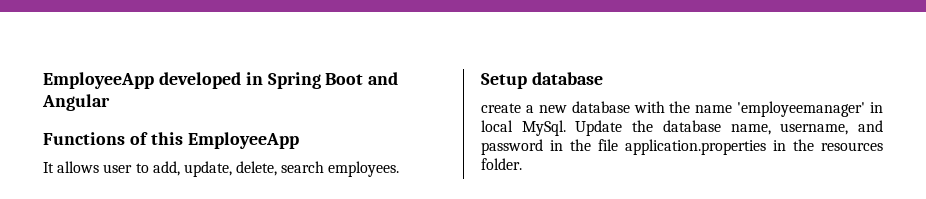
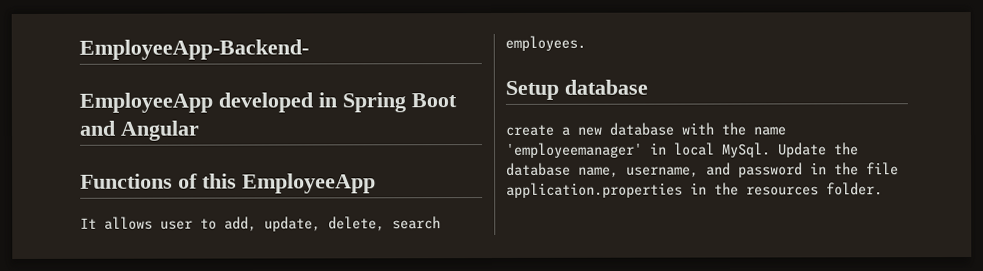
+ EmployeeApp-Backend-

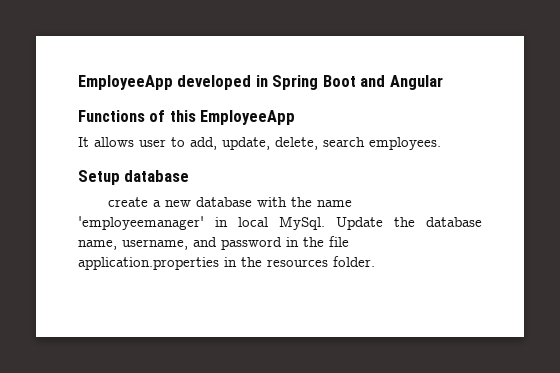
- EmployeeApp-Backend-

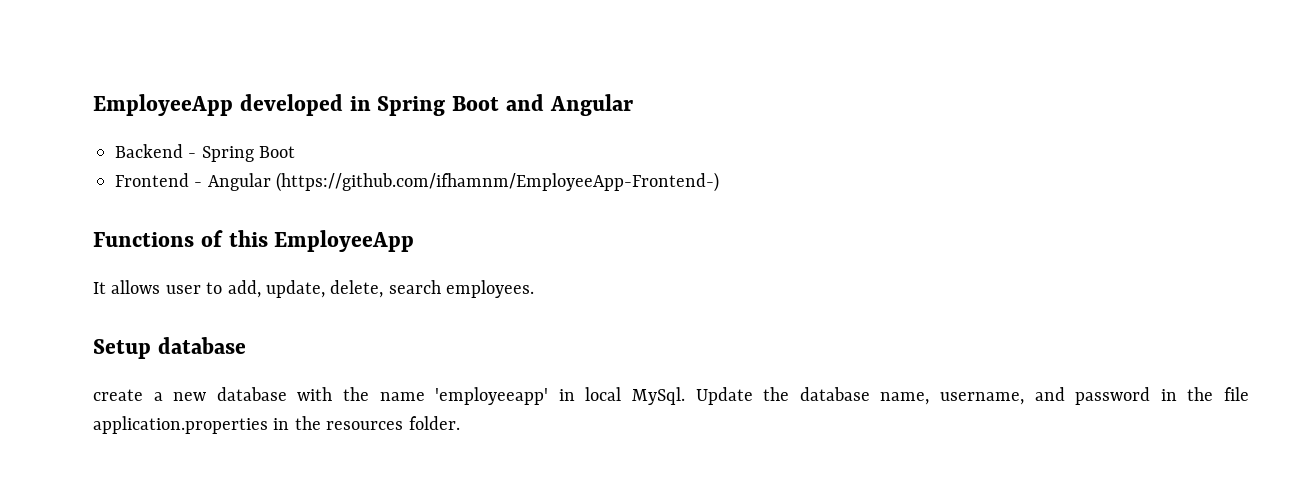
+ Backend - Spring Boot
+ Frontend - Angular (https://github.com/ifhamnm/EmployeeApp-Frontend-)
- create a new database with the name 'employeemanager' in local MySql.
+ create a new database with the name 'employeeapp' in local MySql.

